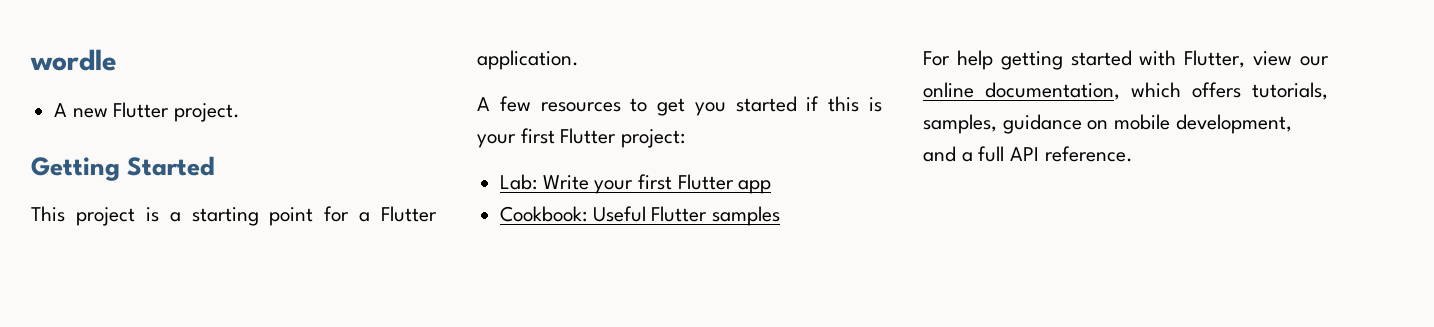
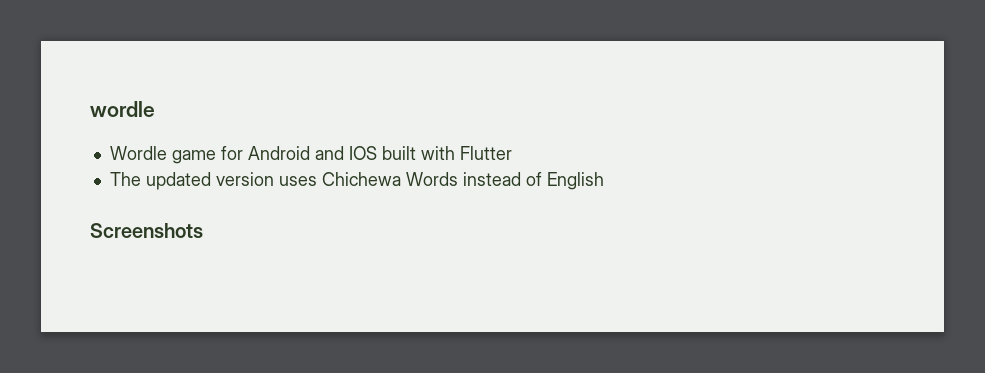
- A new Flutter project.
- Getting Started
- This project is a starting point for a Flutter application.
- A few resources to get you started if this is your first Flutter project:
- Lab: Write your first Flutter app
- Cookbook: Useful Flutter samples
- For help getting started with Flutter, view our online documentation, which offers tutorials, samples, guidance on mobile development, and a full API reference.
+ Wordle game for Android and IOS built with Flutter
+ The updated version uses Chichewa Words instead of English
+ Screenshots

